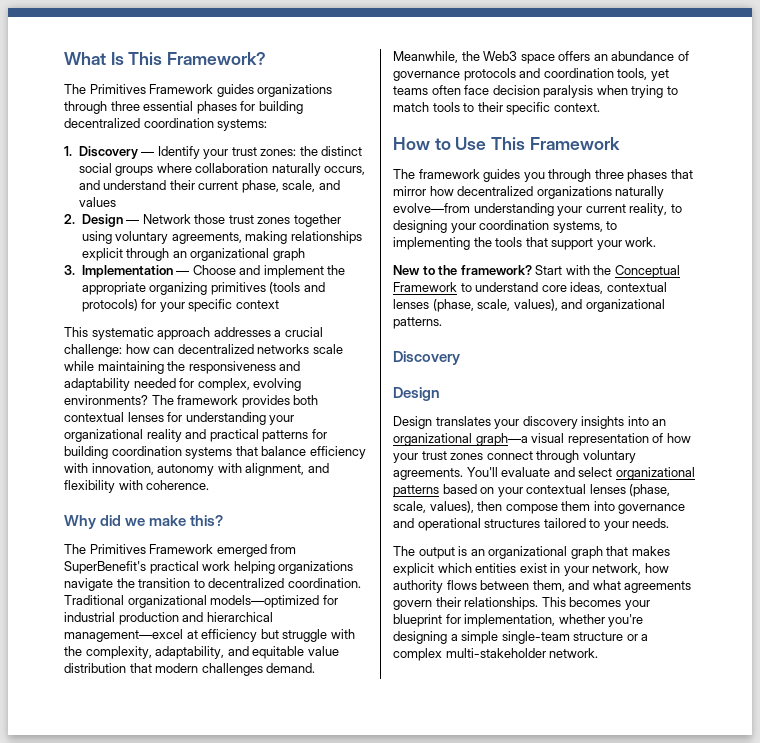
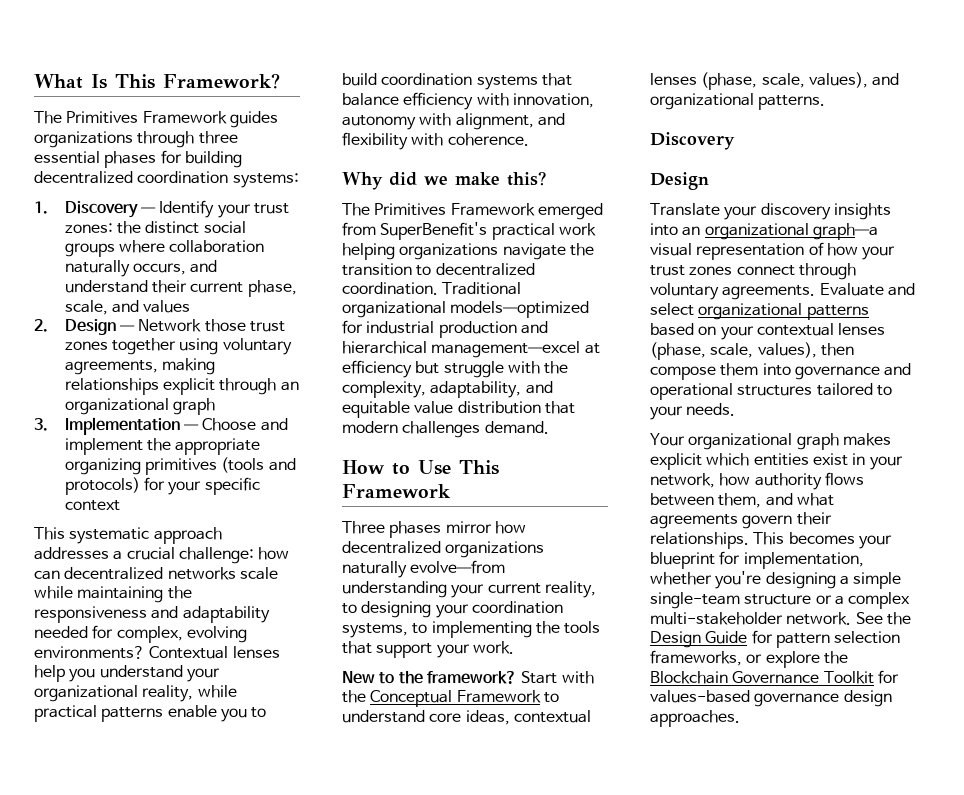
- The framework provides both contextual lenses for understanding your organizational reality and practical patterns for building coordination systems that balance efficiency with innovation, autonomy with alignment, and flexibility with coherence.
+ Contextual lenses help you understand your organizational reality, while practical patterns enable you to build coordination systems that balance efficiency with innovation, autonomy with alignment, and flexibility with coherence.
- Meanwhile, the Web3 space offers an abundance of governance protocols and coordination tools, yet teams often face decision paralysis when trying to match tools to their specific context.
- The framework guides you through three phases that mirror how decentralized organizations naturally evolve—from understanding your current reality, to designing your coordination systems, to implementing the tools that support your work.
+ Three phases mirror how decentralized organizations naturally evolve—from understanding your current reality, to designing your coordination systems, to implementing the tools that support your work.
- Design translates your discovery insights into an organizational graph—a visual representation of how your trust zones connect through voluntary agreements.
+ Translate your discovery insights into an organizational graph—a visual representation of how your trust zones connect through voluntary agreements.
- You'll evaluate and select organizational patterns based on your contextual lenses (phase, scale, values), then compose them into governance and operational structures tailored to your needs.
+ Evaluate and select organizational patterns based on your contextual lenses (phase, scale, values), then compose them into governance and operational structures tailored to your needs.
- The output is an organizational graph that makes explicit which entities exist in your network, how authority flows between them, and what agreements govern their relationships.
+ Your organizational graph makes explicit which entities exist in your network, how authority flows between them, and what agreements govern their relationships.
+ See the Design Guide for pattern selection frameworks, or explore the Blockchain Governance Toolkit for values-based governance design approaches.

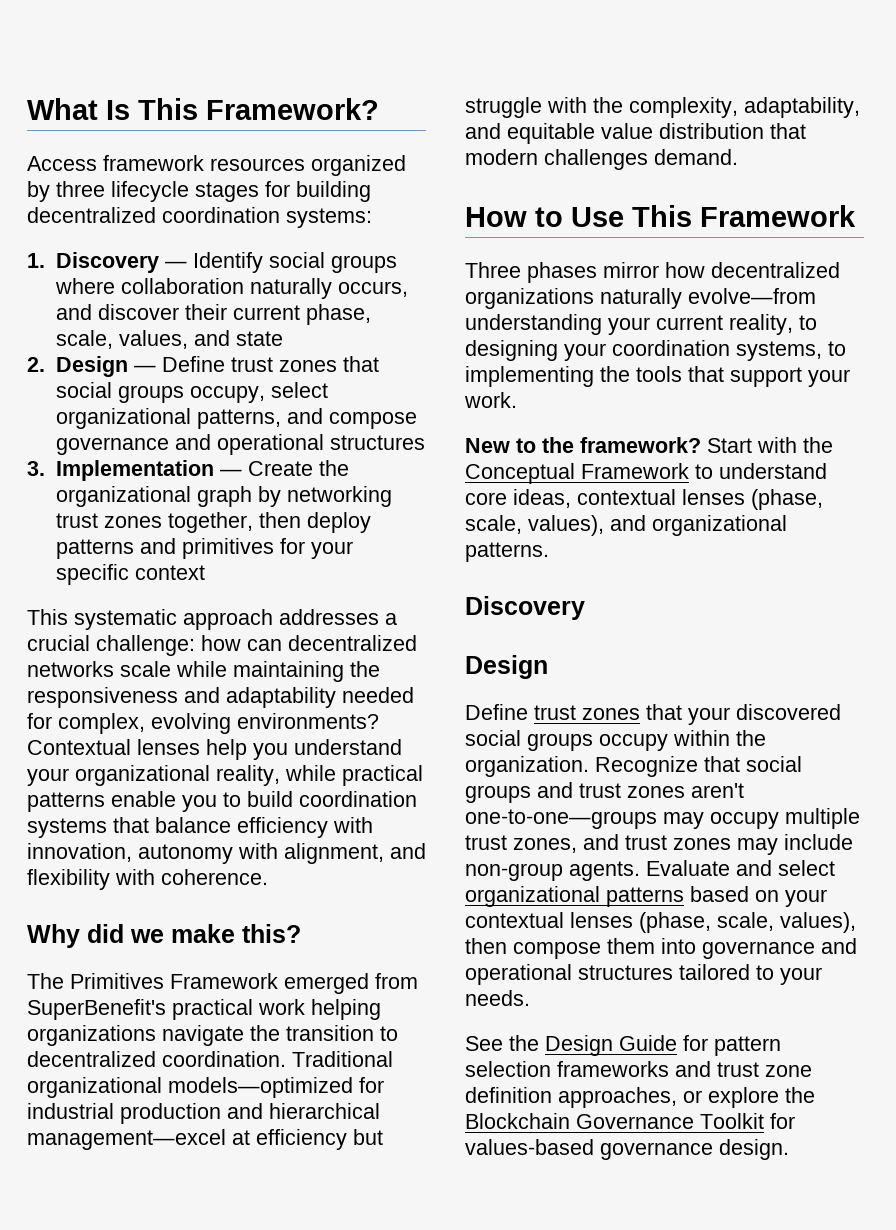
- The Primitives Framework guides organizations through three essential phases for building decentralized coordination systems:
+ Access framework resources organized by three lifecycle stages for building decentralized coordination systems:
- 1. Discovery — Identify your trust zones: the distinct social groups where collaboration naturally occurs, and understand their current phase, scale, and values
+ 1. Discovery — Identify social groups where collaboration naturally occurs, and discover their current phase, scale, values, and state
- 2. Design — Network those trust zones together using voluntary agreements, making relationships explicit through an organizational graph
- 3. Implementation — Choose and implement the appropriate organizing primitives (tools and protocols) for your specific context
+ 2. Design — Define trust zones that social groups occupy, select organizational patterns, and compose governance and operational structures
+ 3. Implementation — Create the organizational graph by networking trust zones together, then deploy patterns and primitives for your specific context
- Translate your discovery insights into an organizational graph—a visual representation of how your trust zones connect through voluntary agreements.
+ Define trust zones that your discovered social groups occupy within the organization. Recognize that social groups and trust zones aren't one-to-one—groups may occupy multiple trust zones, and trust zones may include non-group agents.
- Your organizational graph makes explicit which entities exist in your network, how authority flows between them, and what agreements govern their relationships. This becomes your blueprint for implementation, whether you're designing a simple single-team structure or a complex multi-stakeholder network. See the Design Guide for pattern selection frameworks, or explore the Blockchain Governance Toolkit for values-based governance design approaches.
+ See the Design Guide for pattern selection frameworks and trust zone definition approaches, or explore the Blockchain Governance Toolkit for values-based governance design.

